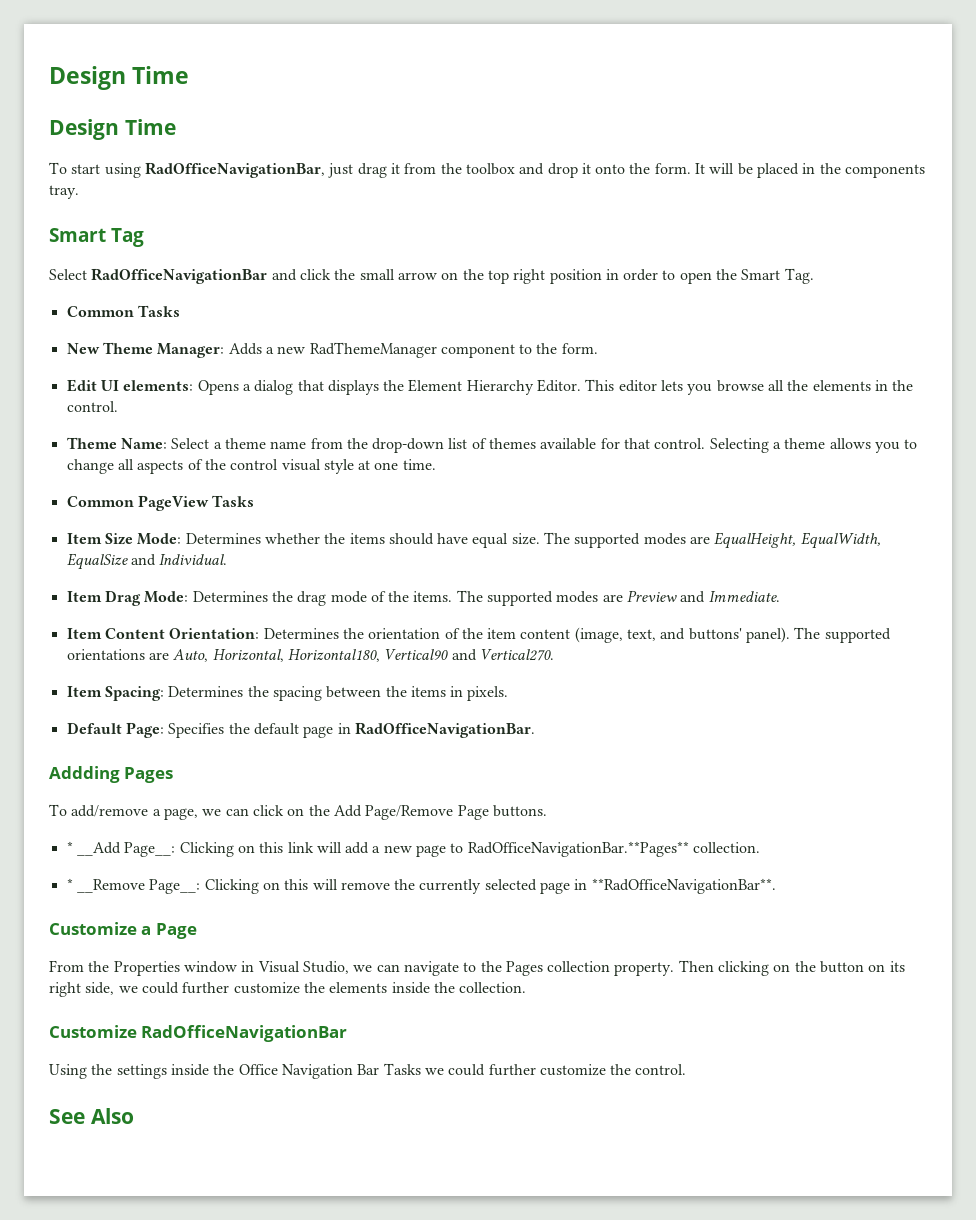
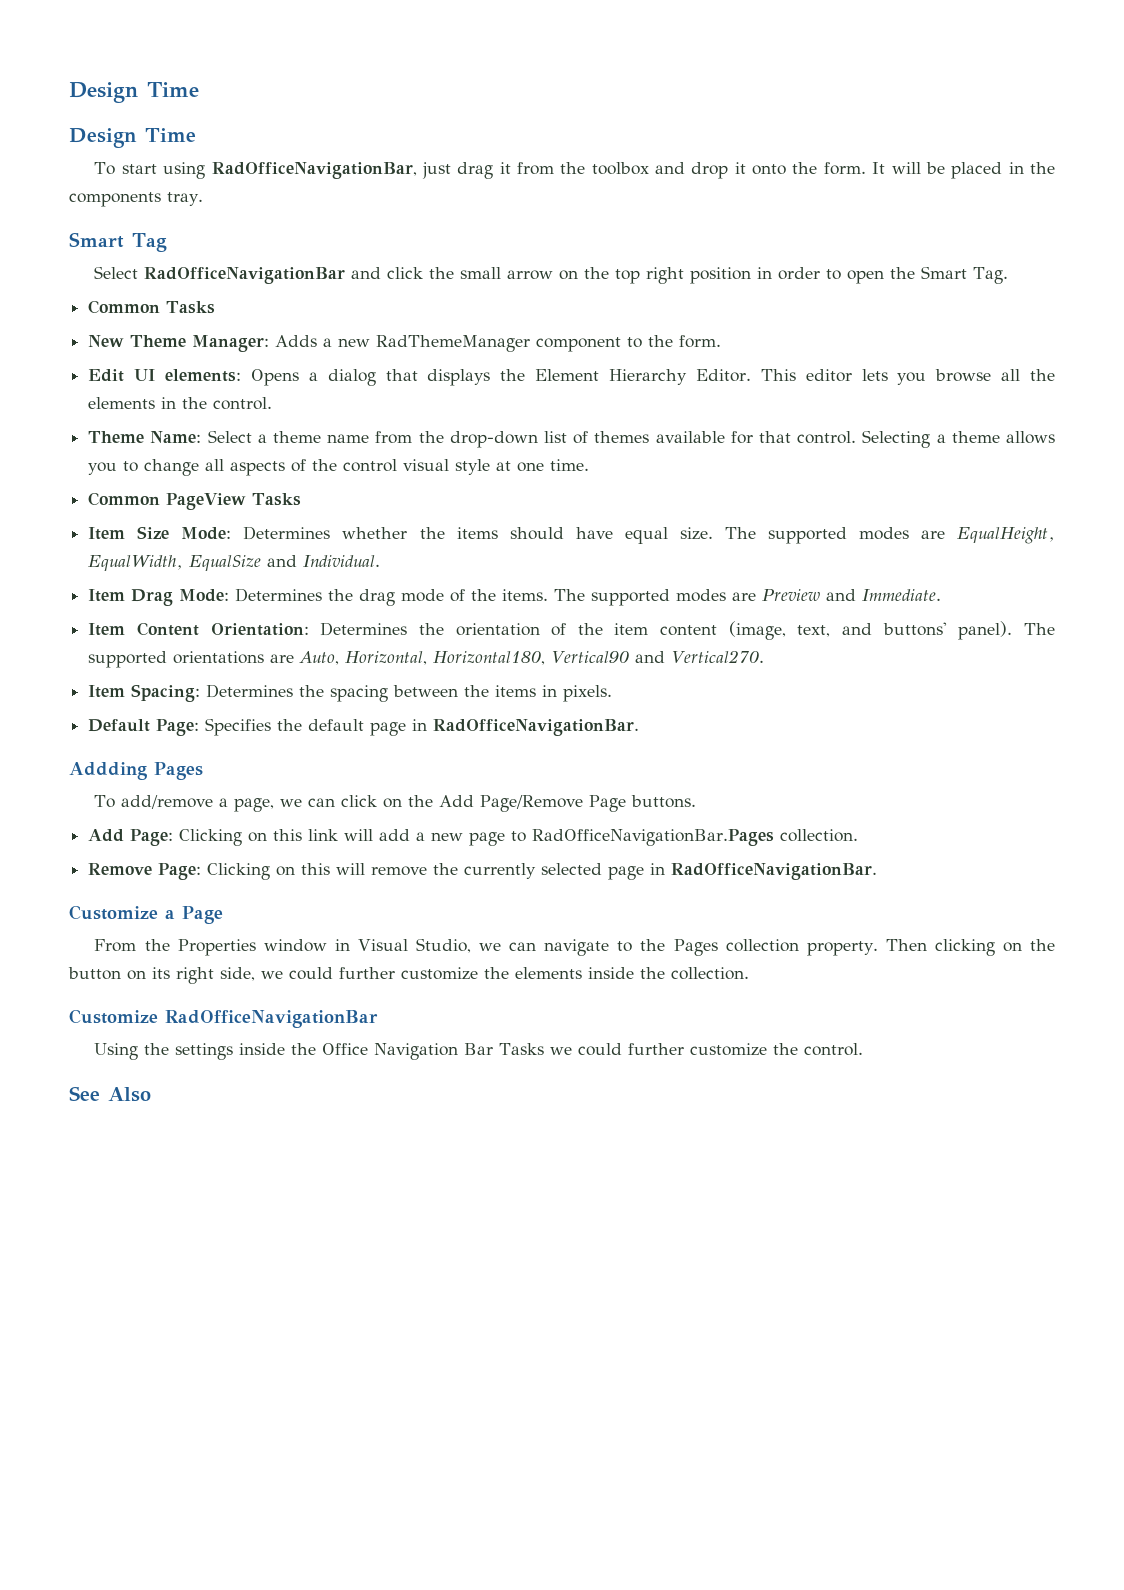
- * __Add Page__: Clicking on this link will add a new page to RadOfficeNavigationBar.**Pages** collection.
- * __Remove Page__: Clicking on this will remove the currently selected page in **RadOfficeNavigationBar**.
+ Add Page: Clicking on this link will add a new page to RadOfficeNavigationBar.Pages collection.
+ Remove Page: Clicking on this will remove the currently selected page in RadOfficeNavigationBar.

